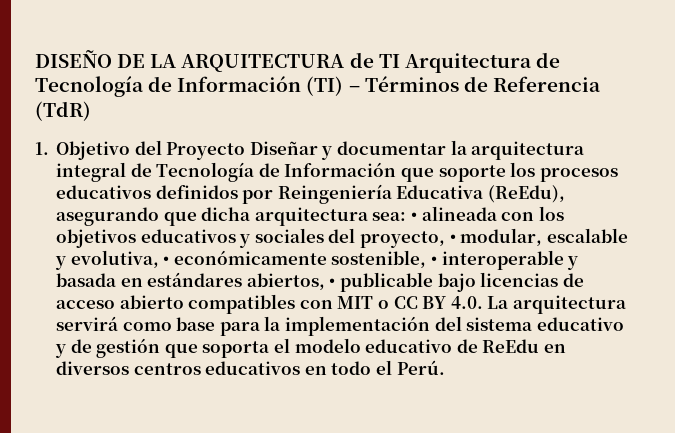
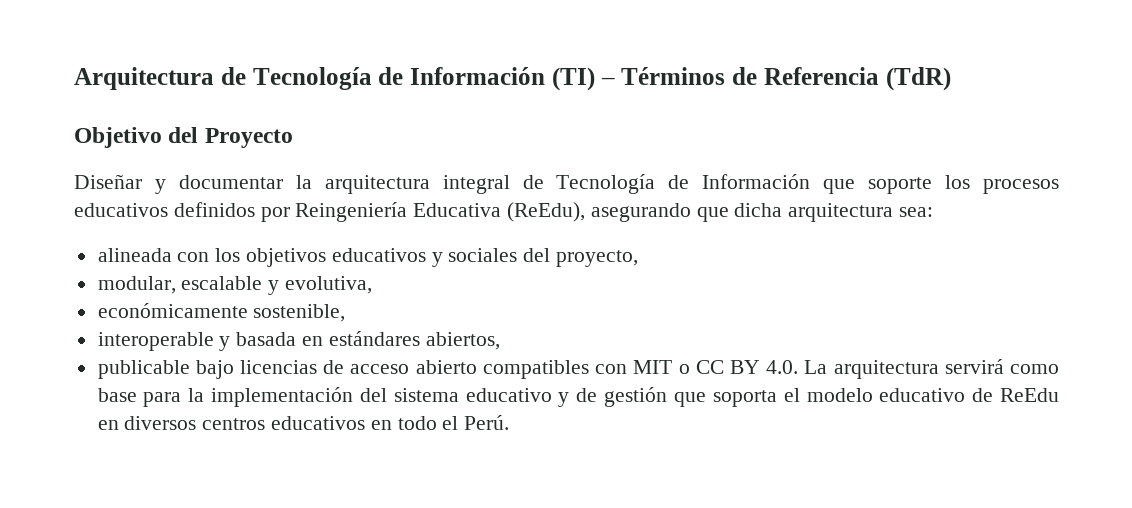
- DISEÑO DE LA ARQUITECTURA de TI Arquitectura de Tecnología de Información (TI) – Términos de Referencia (TdR)
+ Arquitectura de Tecnología de Información (TI) – Términos de Referencia (TdR)
- 1. Objetivo del Proyecto Diseñar y documentar la arquitectura integral de Tecnología de Información que soporte los procesos educativos definidos por Reingeniería Educativa (ReEdu), asegurando que dicha arquitectura sea: • alineada con los objetivos educativos y sociales del proyecto, • modular, escalable y evolutiva, • económicamente sostenible, • interoperable y basada en estándares abiertos, • publicable bajo licencias de acceso abierto compatibles con MIT o CC BY 4.0. La arquitectura servirá como base para la implementación del sistema educativo y de gestión que soporta el modelo educativo de ReEdu en diversos centros educativos en todo el Perú.
+ Objetivo del Proyecto
+ Diseñar y documentar la arquitectura integral de Tecnología de Información que soporte los procesos educativos definidos por Reingeniería Educativa (ReEdu), asegurando que dicha arquitectura sea:
+ alineada con los objetivos educativos y sociales del proyecto,
+ modular, escalable y evolutiva,
+ económicamente sostenible,
+ interoperable y basada en estándares abiertos,
+ publicable bajo licencias de acceso abierto compatibles con MIT o CC BY 4.0. La arquitectura servirá como base para la implementación del sistema educativo y de gestión que soporta el modelo educativo de ReEdu en diversos centros educativos en todo el Perú.

